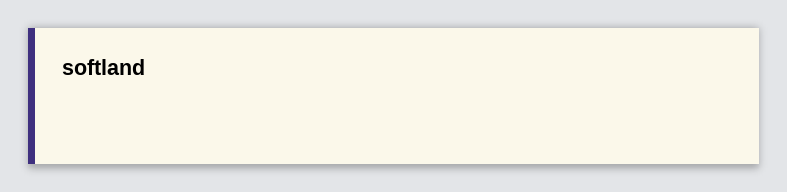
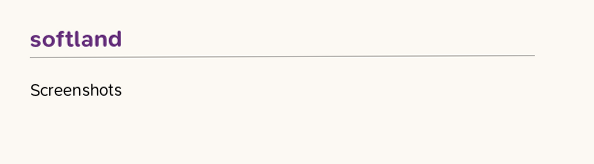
+ Screenshots

